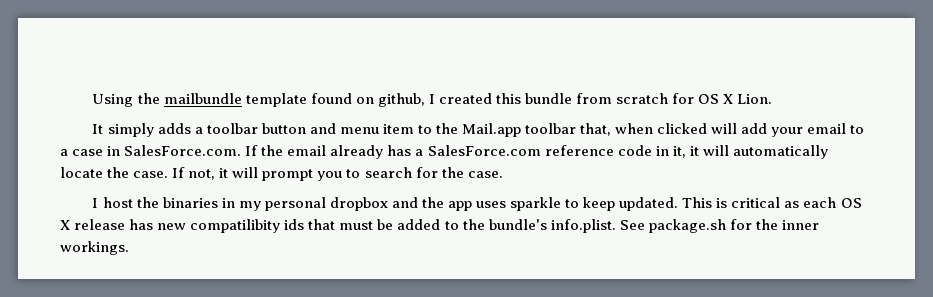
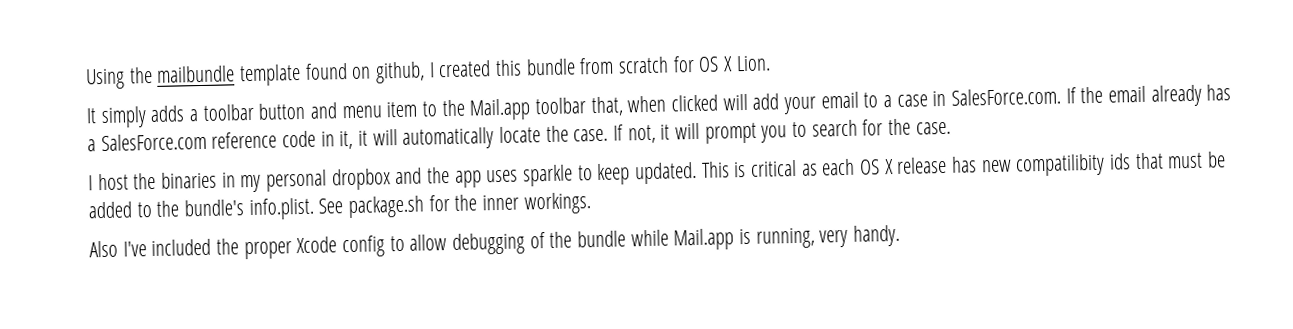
+ Also I've included the proper Xcode config to allow debugging of the bundle while Mail.app is running, very handy.

